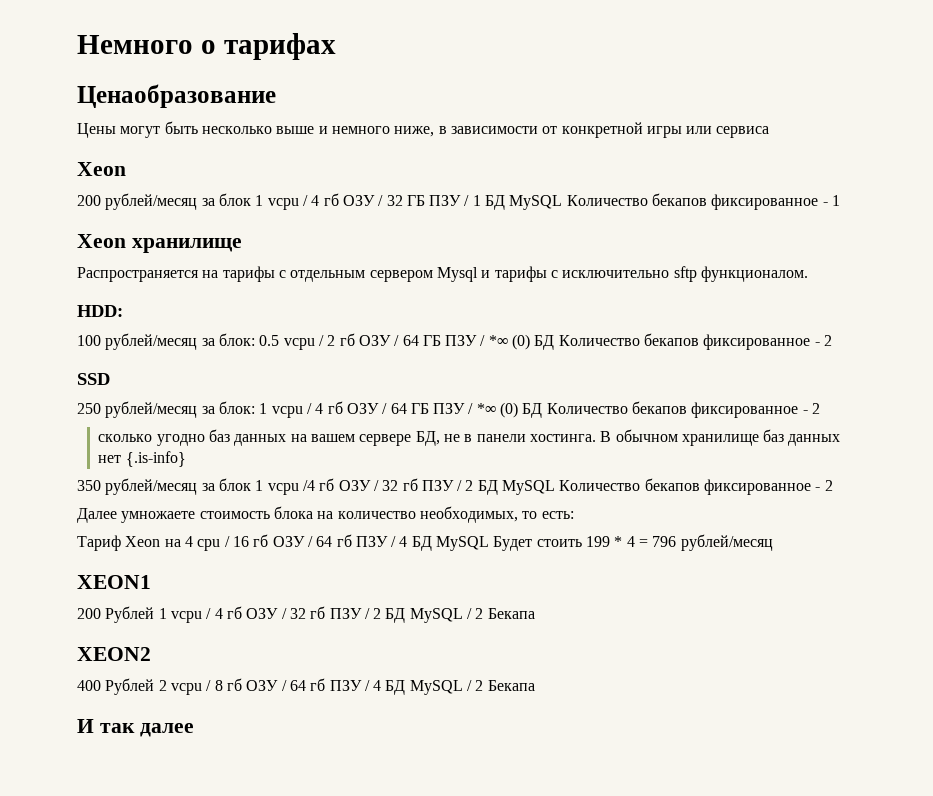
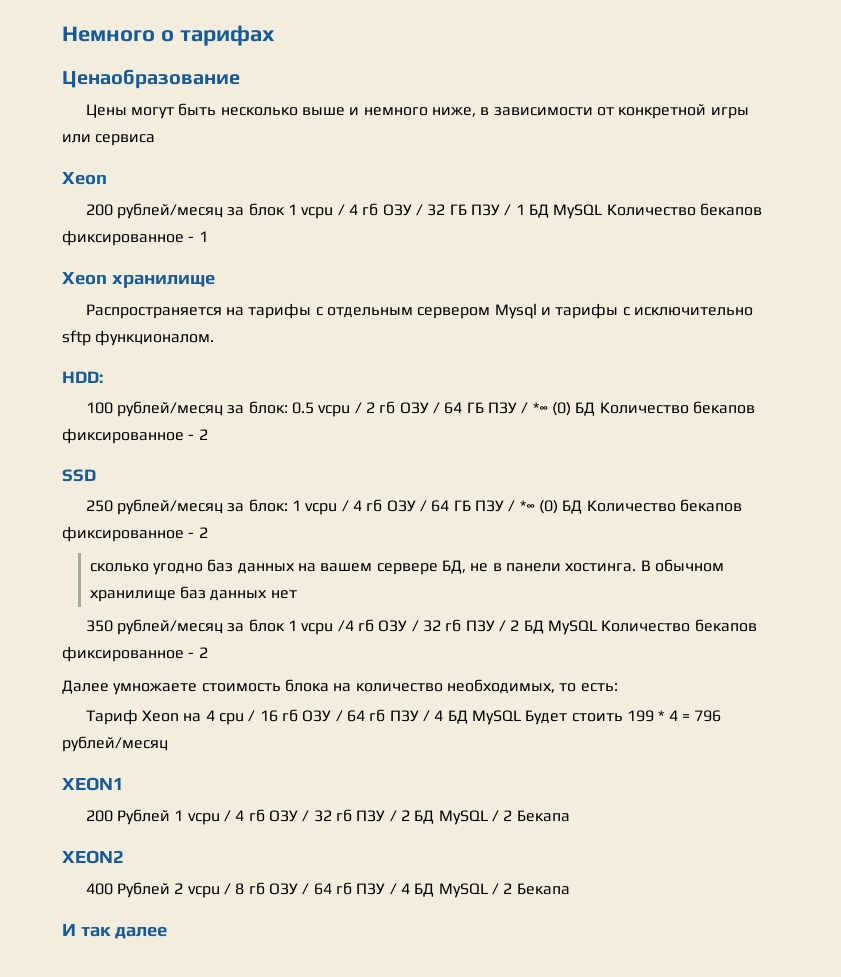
- В обычном хранилище баз данных нет {.is-info}
+ В обычном хранилище баз данных нет

